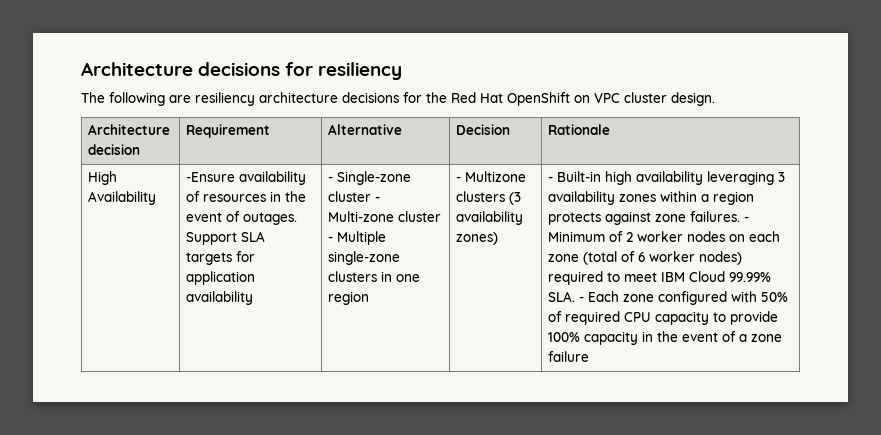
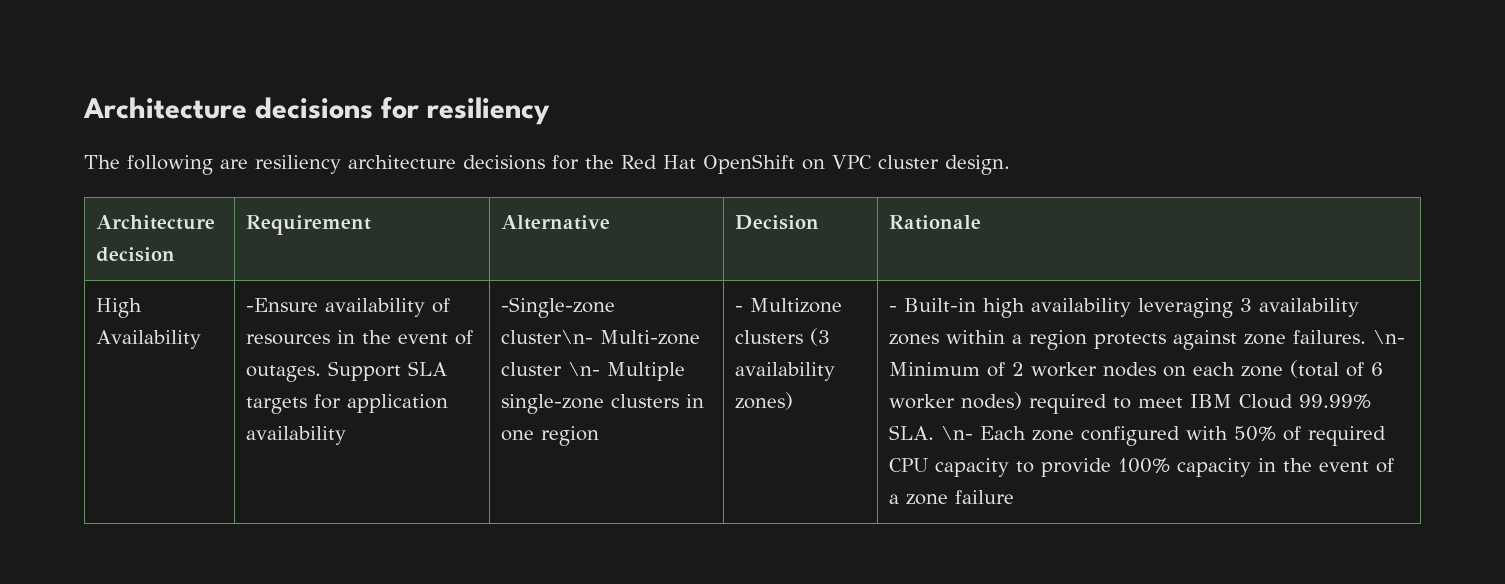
- - Single-zone cluster - Multi-zone cluster - Multiple single-zone clusters in one region
+ -Single-zone cluster\n- Multi-zone cluster \n- Multiple single-zone clusters in one region
- - Minimum of 2 worker nodes on each zone (total of 6 worker nodes) required to meet IBM Cloud 99.99% SLA. - Each zone configured with 50% of required CPU capacity to provide 100% capacity in the event of a zone failure
+ \n- Minimum of 2 worker nodes on each zone (total of 6 worker nodes) required to meet IBM Cloud 99.99% SLA. \n- Each zone configured with 50% of required CPU capacity to provide 100% capacity in the event of a zone failure

